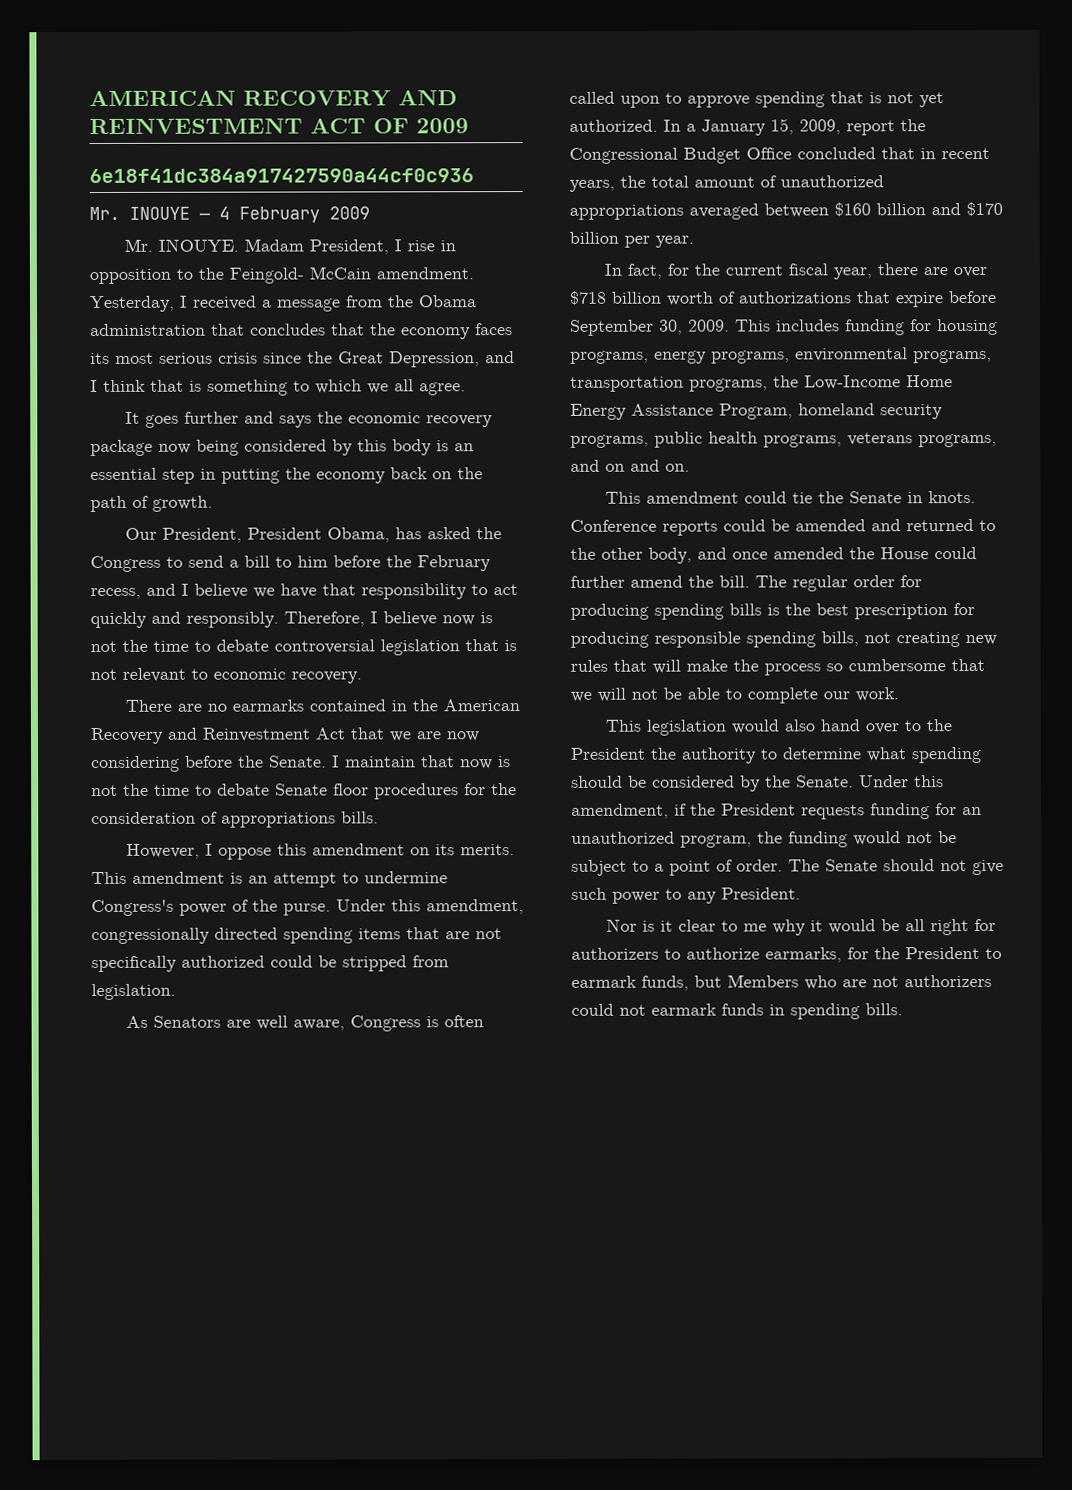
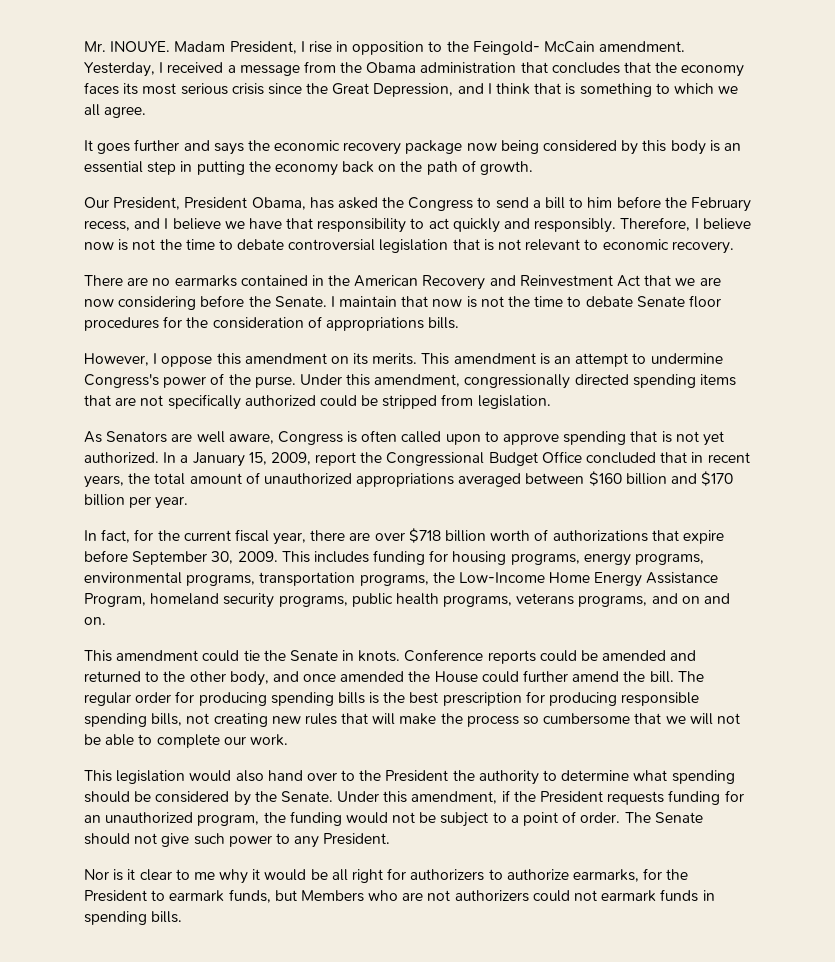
- AMERICAN RECOVERY AND REINVESTMENT ACT OF 2009
- 6e18f41dc384a917427590a44cf0c936
- Mr. INOUYE — 4 February 2009

